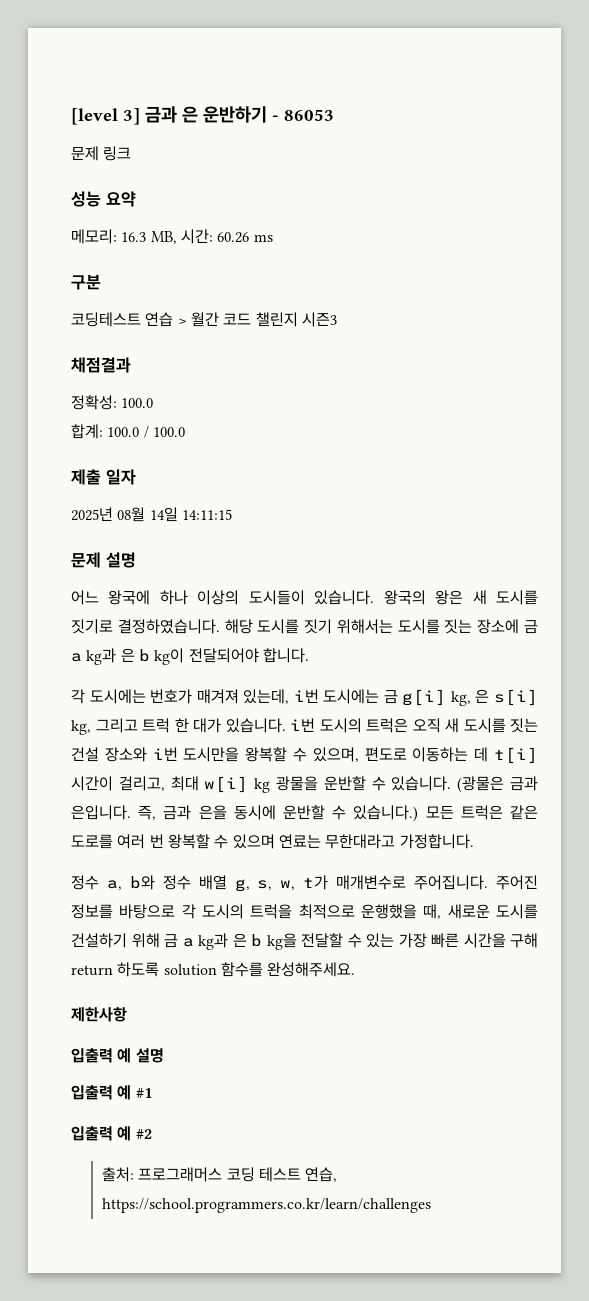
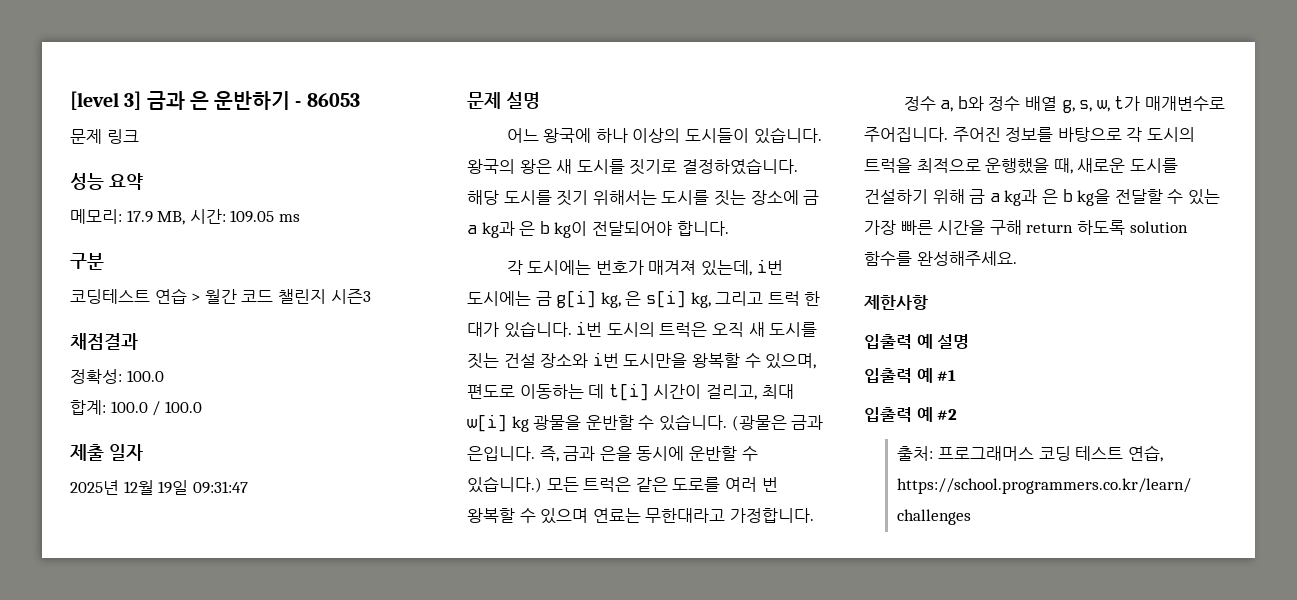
- 메모리: 16.3 MB, 시간: 60.26 ms
+ 메모리: 17.9 MB, 시간: 109.05 ms
- 2025년 08월 14일 14:11:15
+ 2025년 12월 19일 09:31:47

